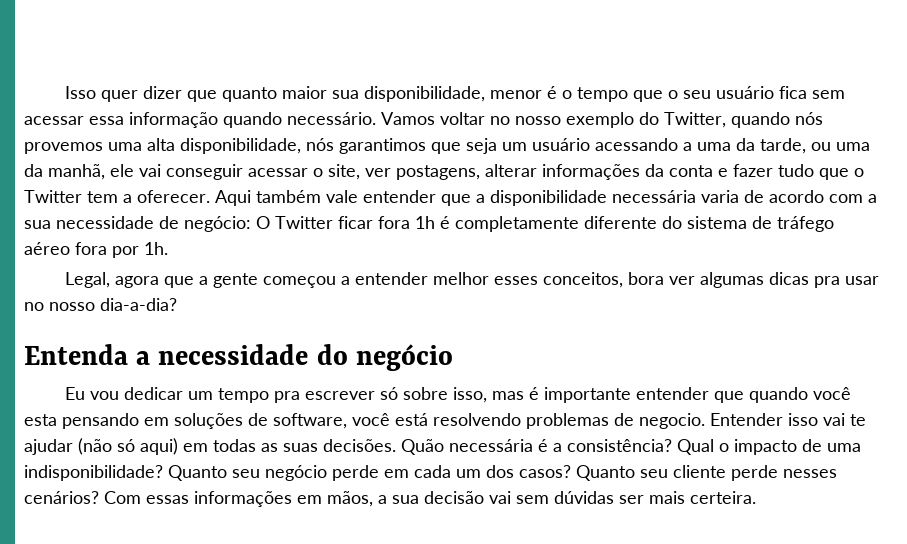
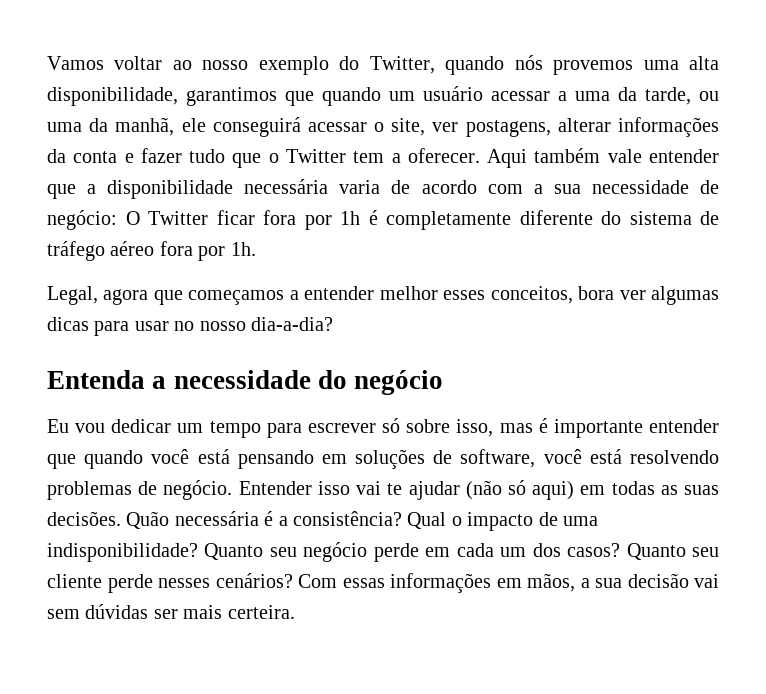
- Isso quer dizer que quanto maior sua disponibilidade, menor é o tempo que o seu usuário fica sem acessar essa informação quando necessário. Vamos voltar no nosso exemplo do Twitter, quando nós provemos uma alta disponibilidade, nós garantimos que seja um usuário acessando a uma da tarde, ou uma da manhã, ele vai conseguir acessar o site, ver postagens, alterar informações da conta e fazer tudo que o Twitter tem a oferecer.
+ Vamos voltar ao nosso exemplo do Twitter, quando nós provemos uma alta disponibilidade, garantimos que quando um usuário acessar a uma da tarde, ou uma da manhã, ele conseguirá acessar o site, ver postagens, alterar informações da conta e fazer tudo que o Twitter tem a oferecer.
- Aqui também vale entender que a disponibilidade necessária varia de acordo com a sua necessidade de negócio: O Twitter ficar fora 1h é completamente diferente do sistema de tráfego aéreo fora por 1h.
+ Aqui também vale entender que a disponibilidade necessária varia de acordo com a sua necessidade de negócio: O Twitter ficar fora por 1h é completamente diferente do sistema de tráfego aéreo fora por 1h.
- Legal, agora que a gente começou a entender melhor esses conceitos, bora ver algumas dicas pra usar no nosso dia-a-dia?
+ Legal, agora que começamos a entender melhor esses conceitos, bora ver algumas dicas para usar no nosso dia-a-dia?
- Eu vou dedicar um tempo pra escrever só sobre isso, mas é importante entender que quando você esta pensando em soluções de software, você está resolvendo problemas de negocio.
+ Eu vou dedicar um tempo para escrever só sobre isso, mas é importante entender que quando você está pensando em soluções de software, você está resolvendo problemas de negócio.

